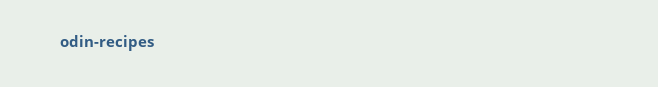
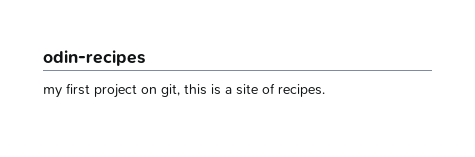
+ my first project on git, this is a site of recipes.

